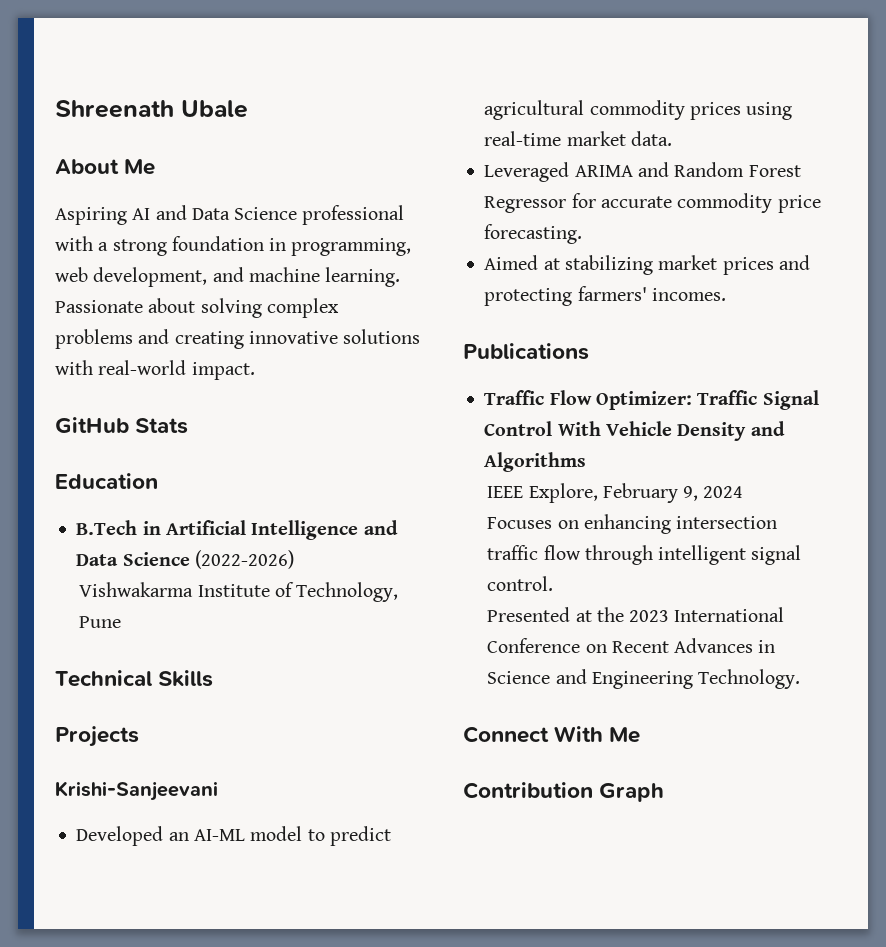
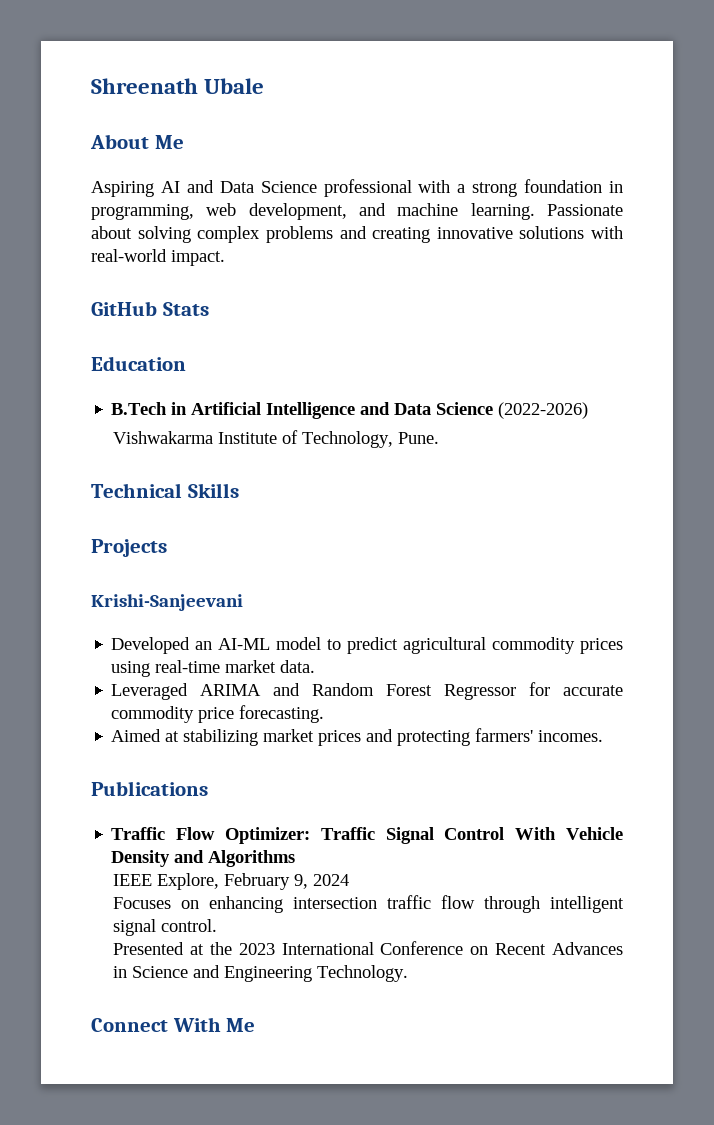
- Vishwakarma Institute of Technology, Pune
+ Vishwakarma Institute of Technology, Pune.
- Contribution Graph

